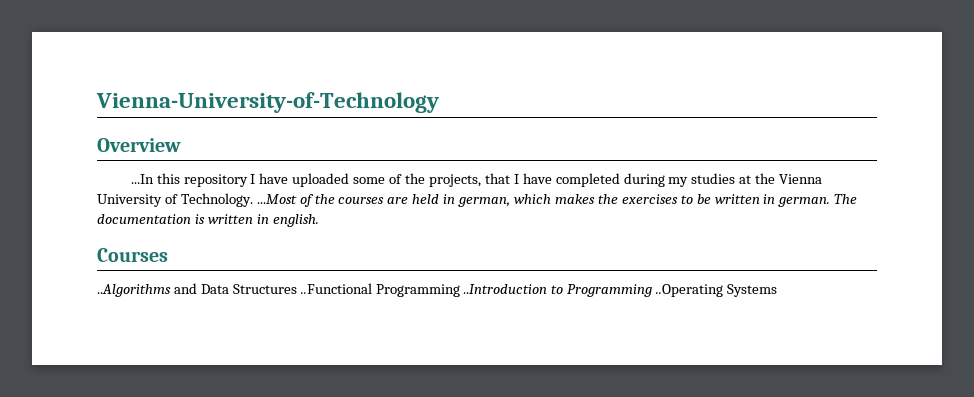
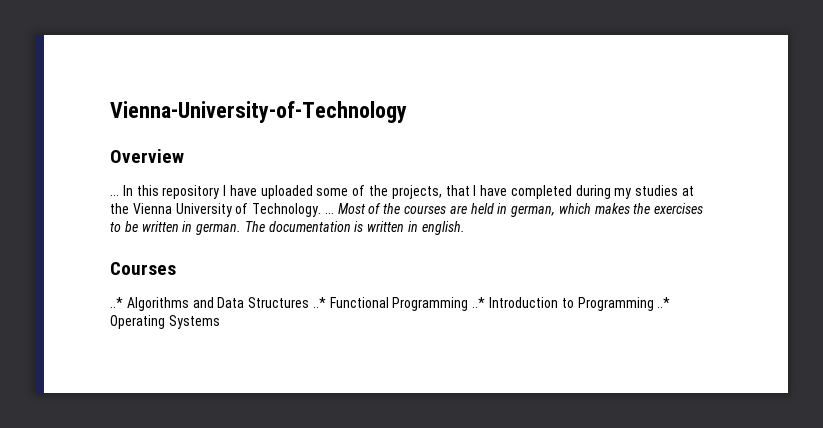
- ...In this repository I have uploaded some of the projects, that I have completed during my studies at the Vienna University of Technology. ...Most of the courses are held in german, which makes the exercises to be written in german.
+ ... In this repository I have uploaded some of the projects, that I have completed during my studies at the Vienna University of Technology. ... Most of the courses are held in german, which makes the exercises to be written in german.
- ..Algorithms and Data Structures ..Functional Programming ..Introduction to Programming ..Operating Systems
+ ..* Algorithms and Data Structures ..* Functional Programming ..* Introduction to Programming ..* Operating Systems

